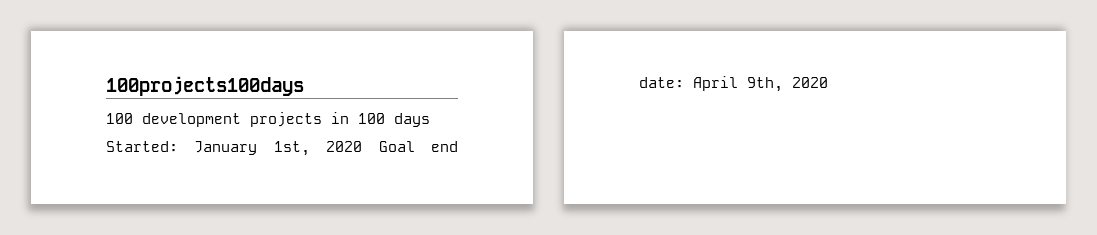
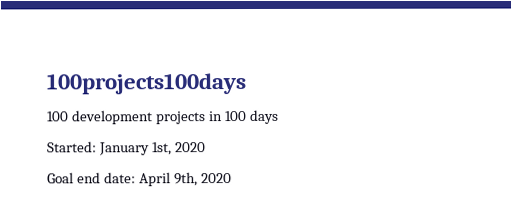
- Started: January 1st, 2020 Goal end date: April 9th, 2020
+ Started: January 1st, 2020
+ Goal end date: April 9th, 2020

